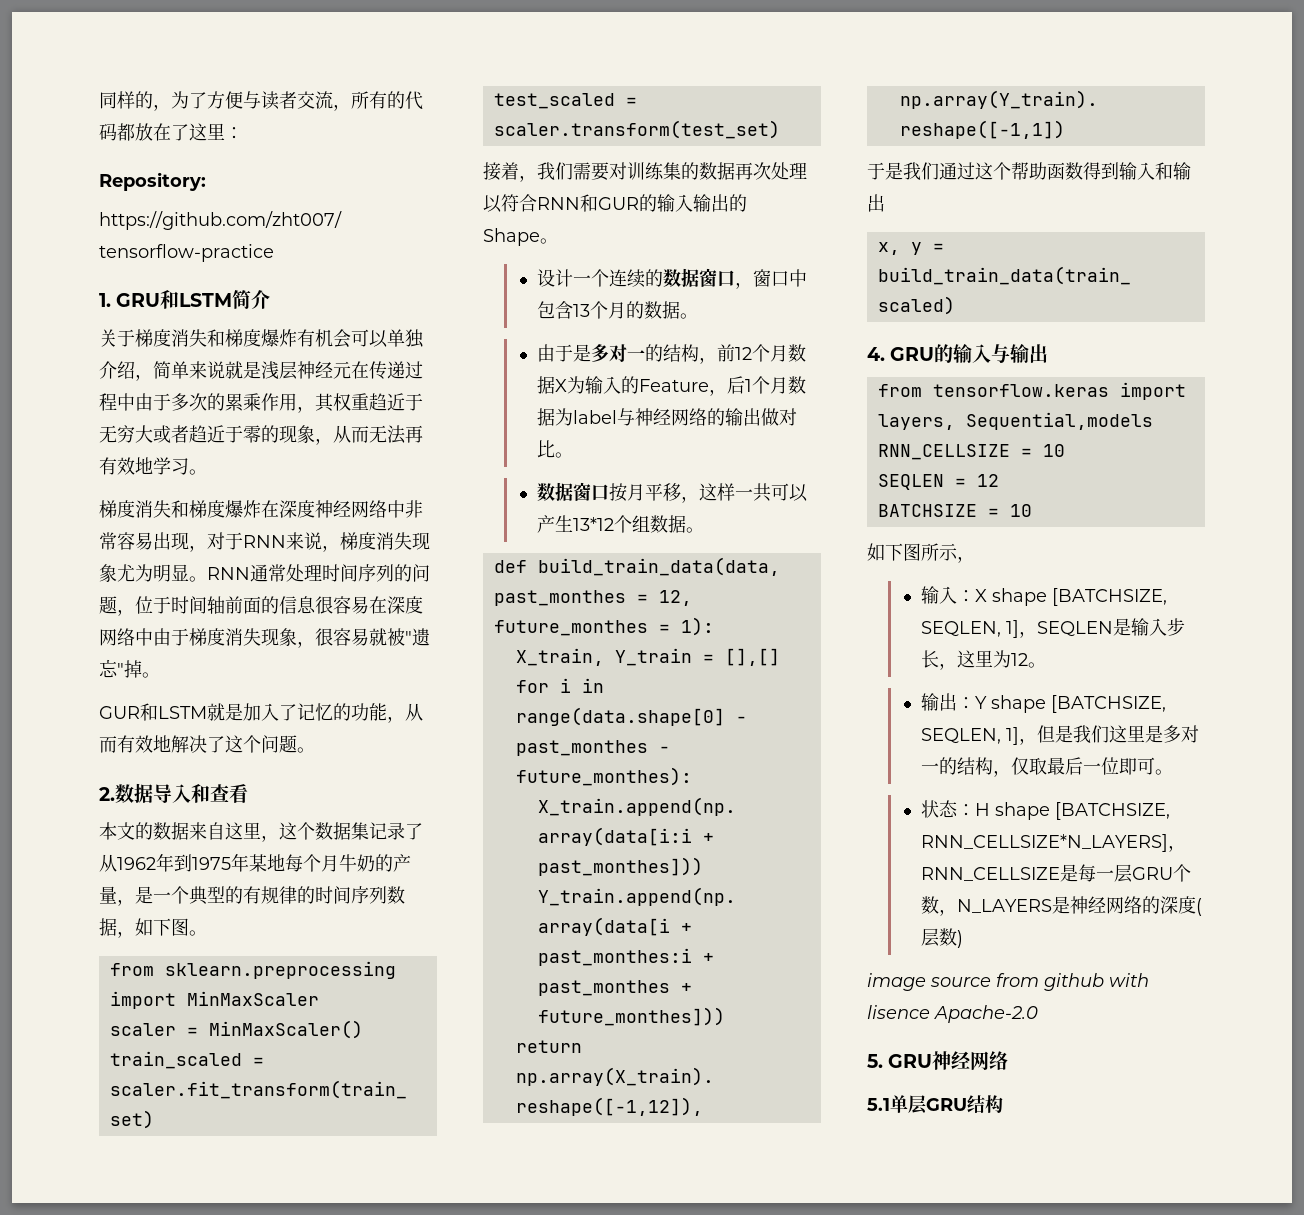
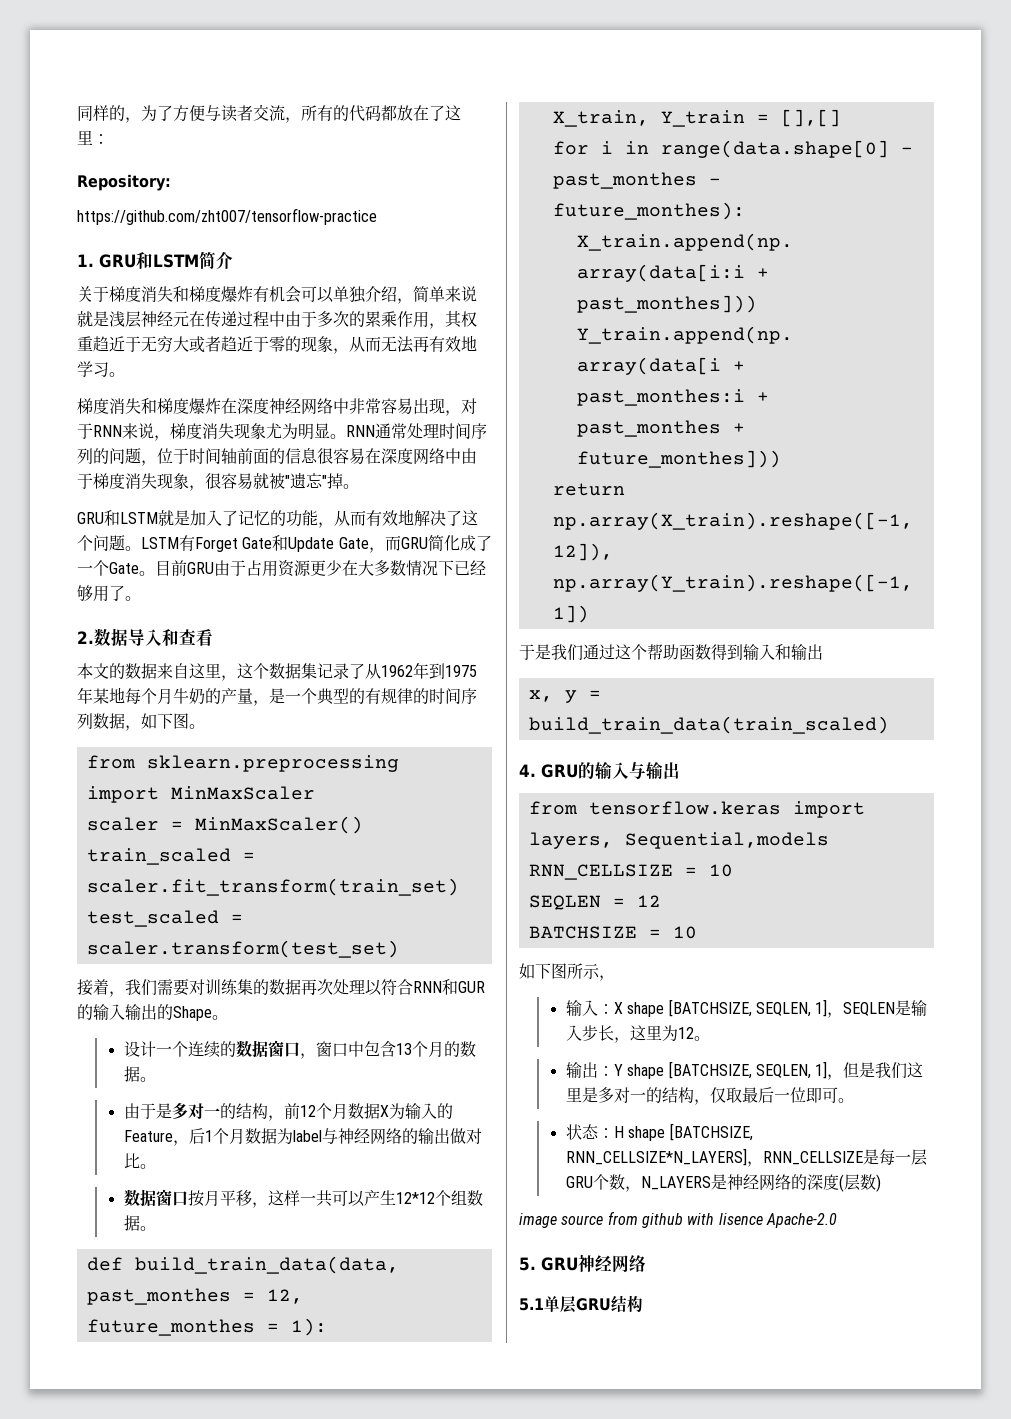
- GUR和LSTM就是加入了记忆的功能，从而有效地解决了这个问题。
+ GRU和LSTM就是加入了记忆的功能，从而有效地解决了这个问题。LSTM有Forget Gate和Update Gate，而GRU简化成了一个Gate。目前GRU由于占用资源更少在大多数情况下已经够用了。
- 数据窗口按月平移，这样一共可以产生13*12个组数据。
+ 数据窗口按月平移，这样一共可以产生12*12个组数据。

